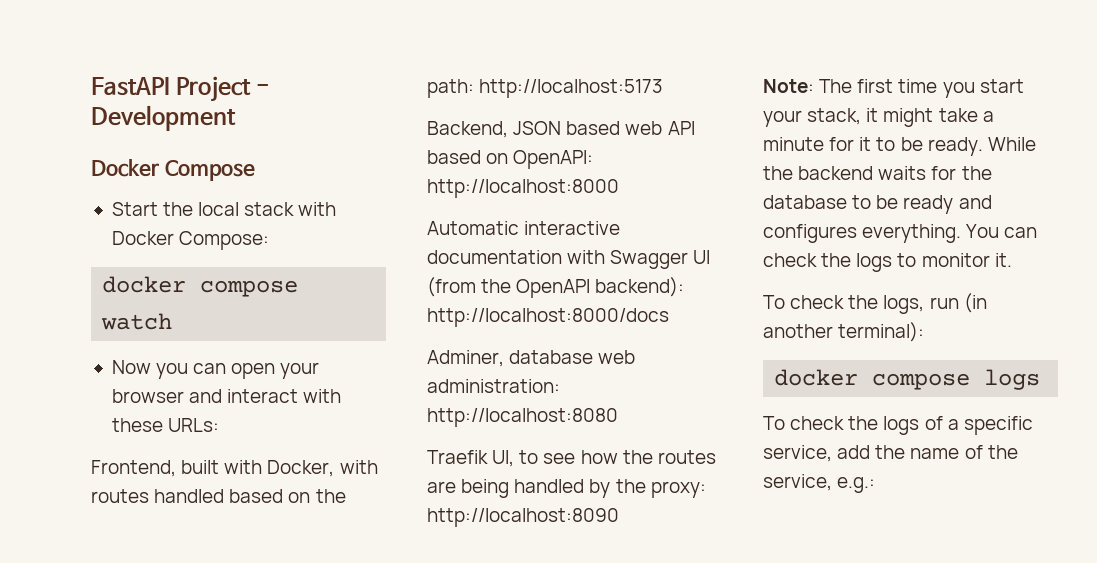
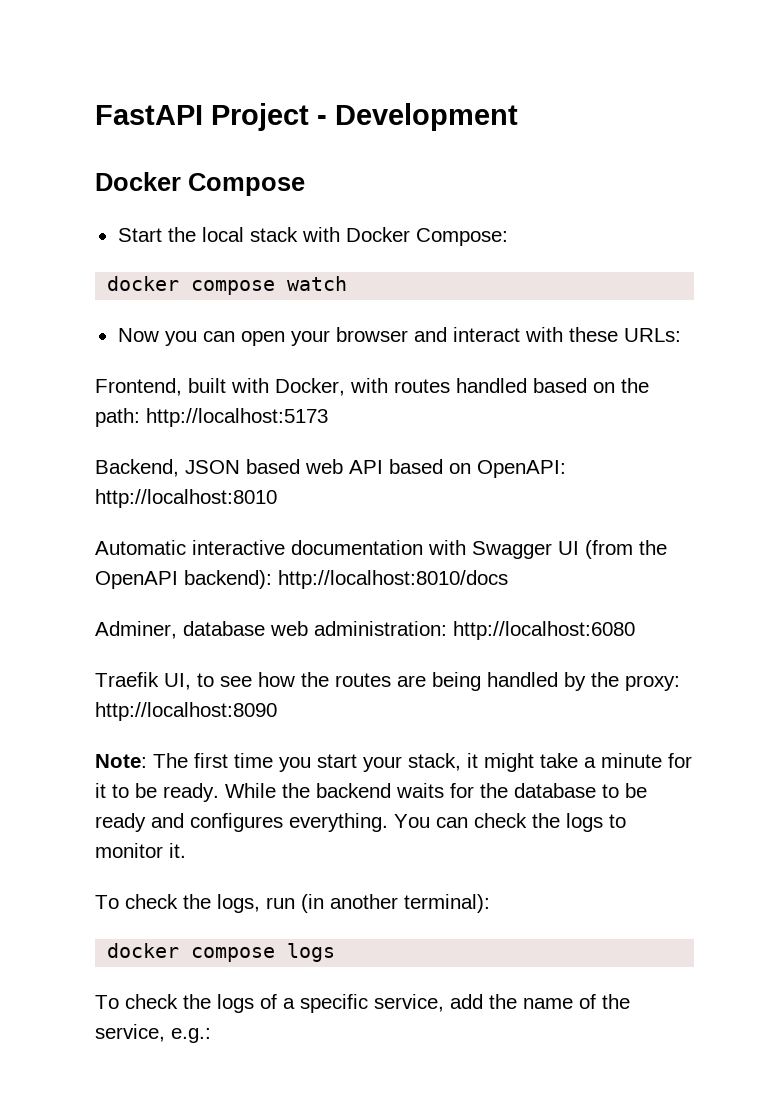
- Backend, JSON based web API based on OpenAPI: http://localhost:8000
+ Backend, JSON based web API based on OpenAPI: http://localhost:8010
- Automatic interactive documentation with Swagger UI (from the OpenAPI backend): http://localhost:8000/docs
+ Automatic interactive documentation with Swagger UI (from the OpenAPI backend): http://localhost:8010/docs
- Adminer, database web administration: http://localhost:8080
+ Adminer, database web administration: http://localhost:6080

